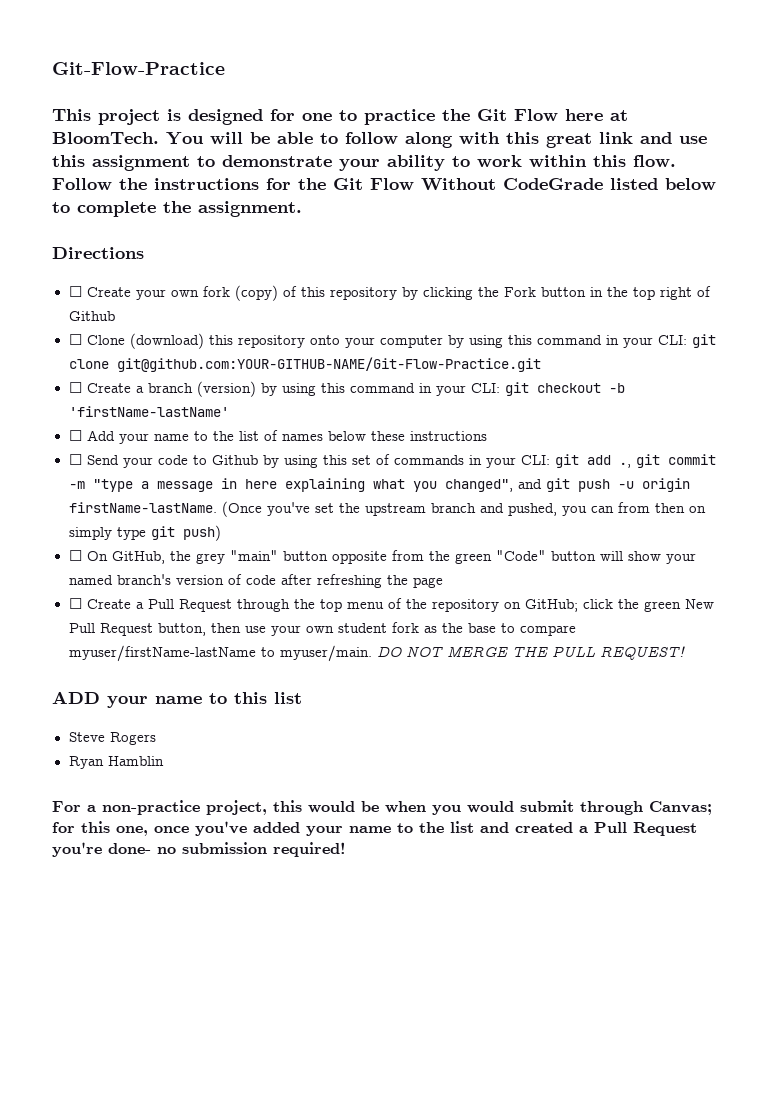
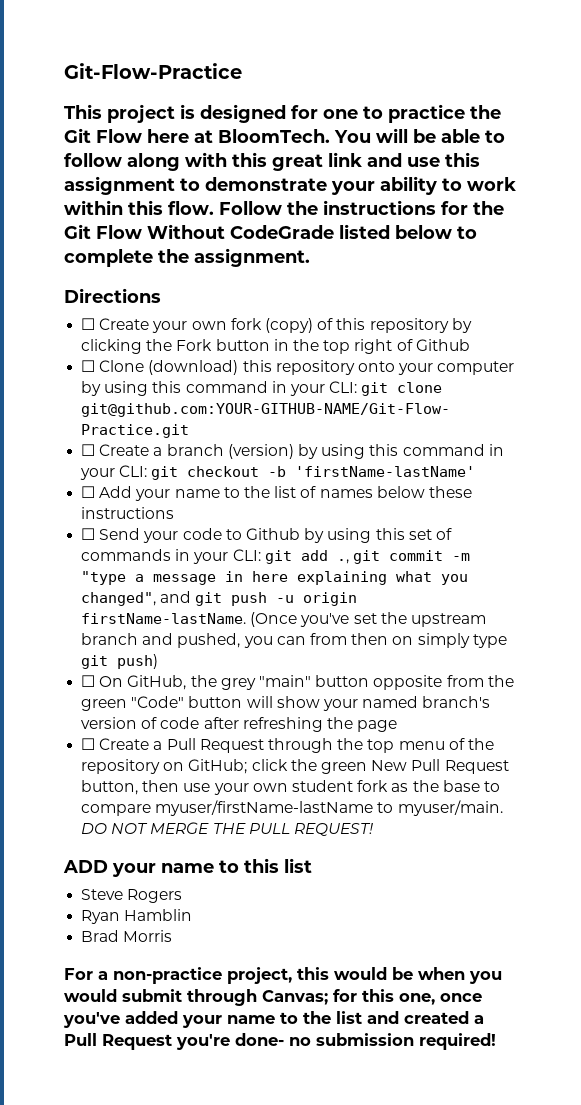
+ Brad Morris

